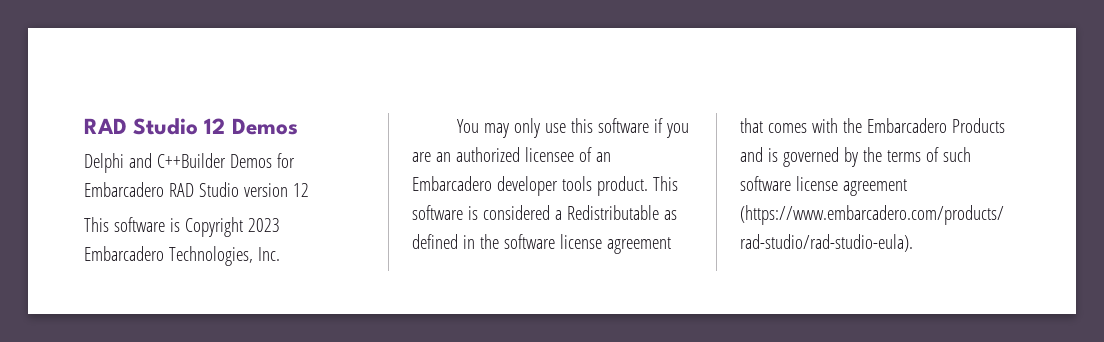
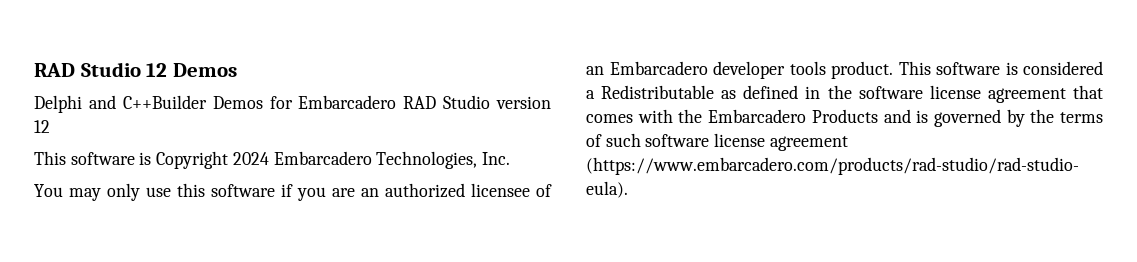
- This software is Copyright 2023 Embarcadero Technologies, Inc.
+ This software is Copyright 2024 Embarcadero Technologies, Inc.

